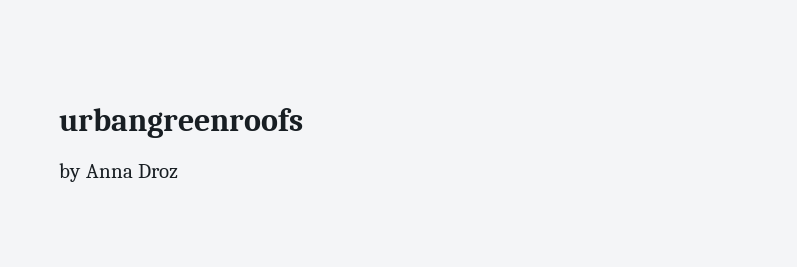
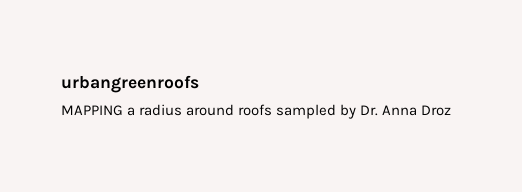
- by Anna Droz
+ MAPPING a radius around roofs sampled by Dr. Anna Droz

